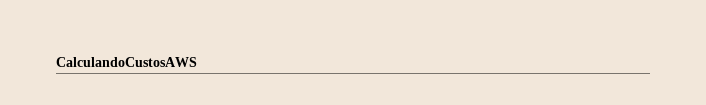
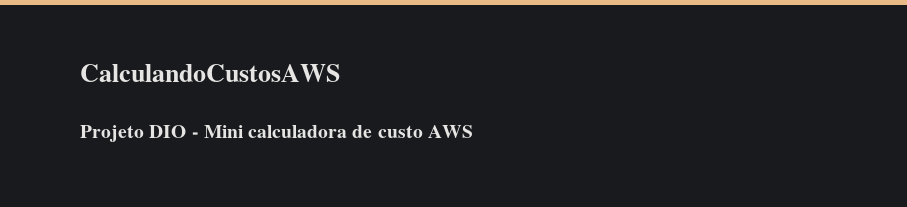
+ Projeto DIO - Mini calculadora de custo AWS

